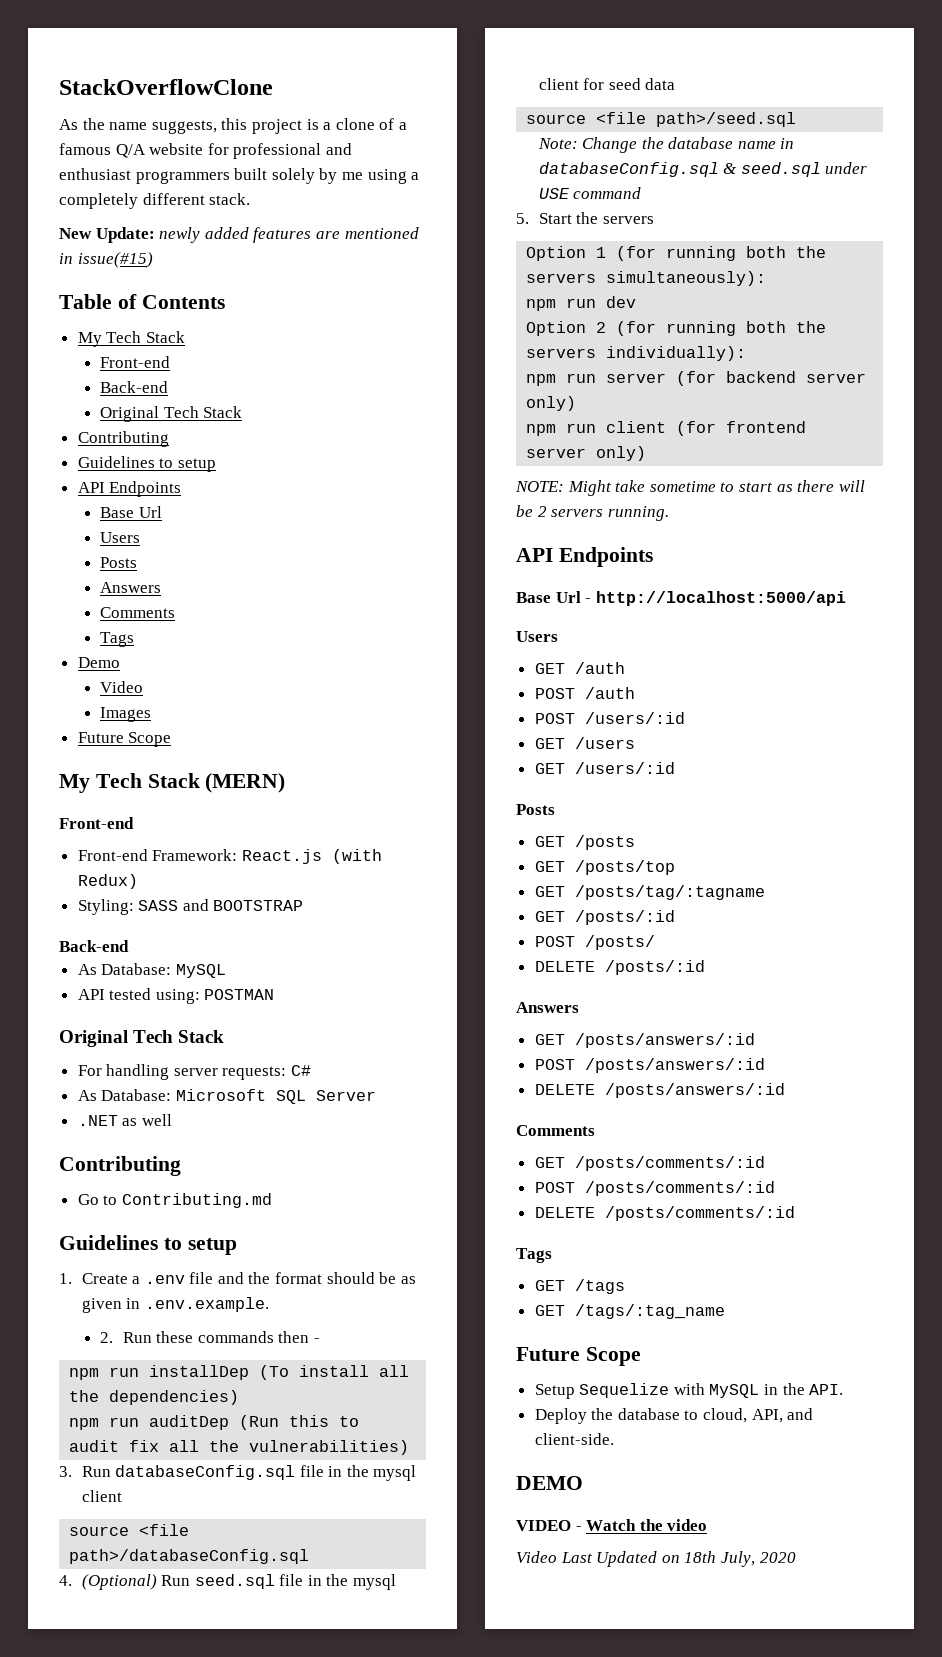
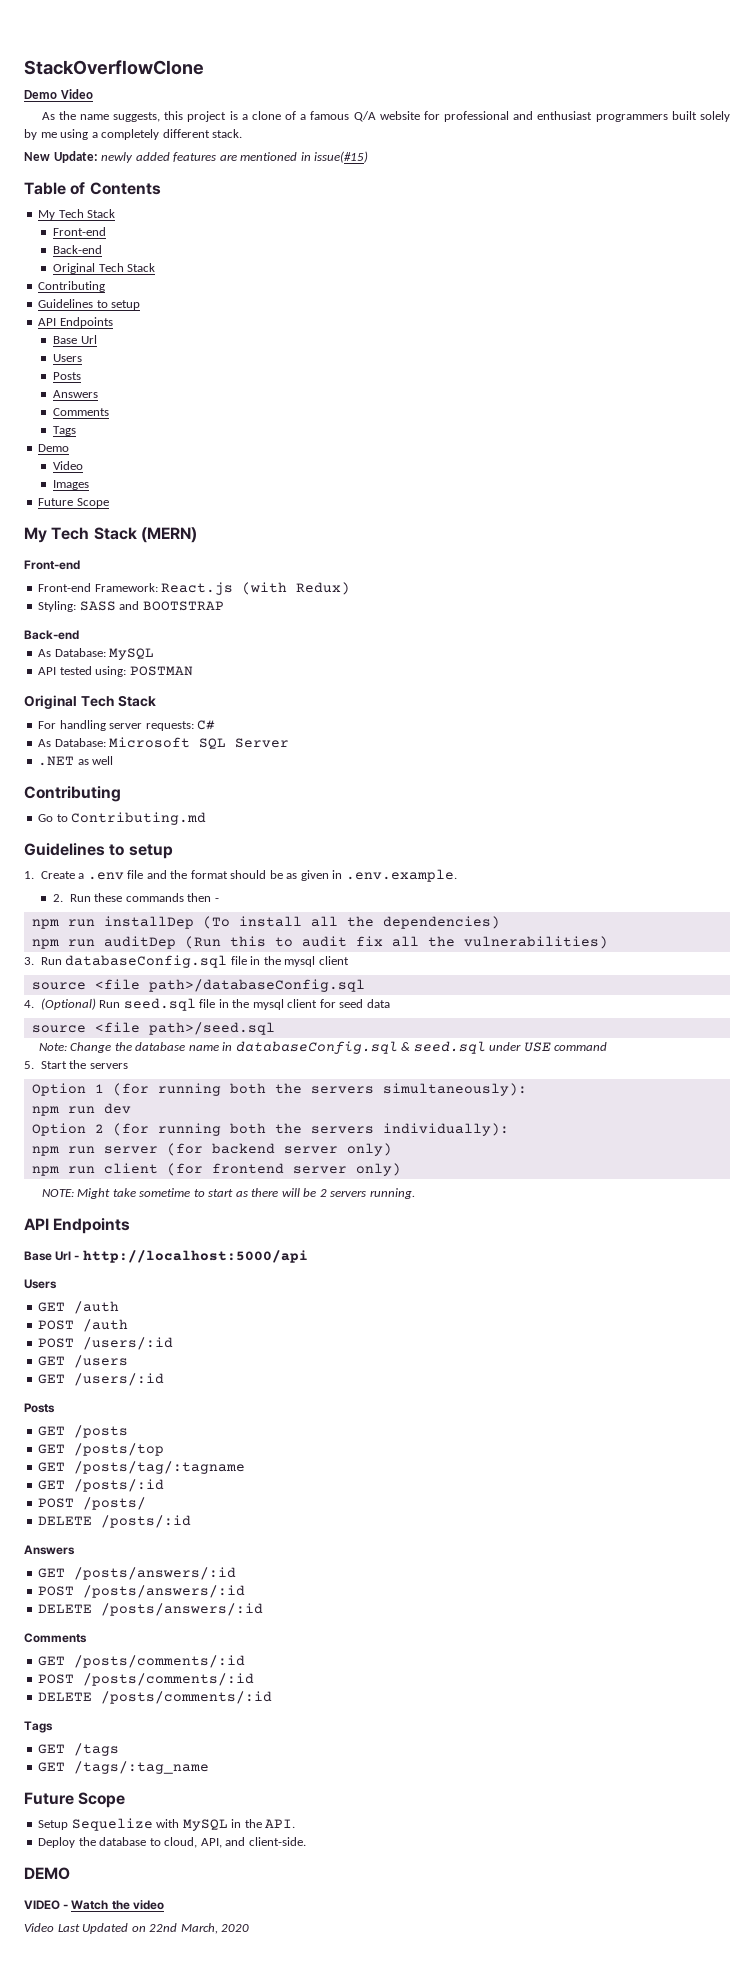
+ Demo Video
- Video Last Updated on 18th July, 2020
+ Video Last Updated on 22nd March, 2020

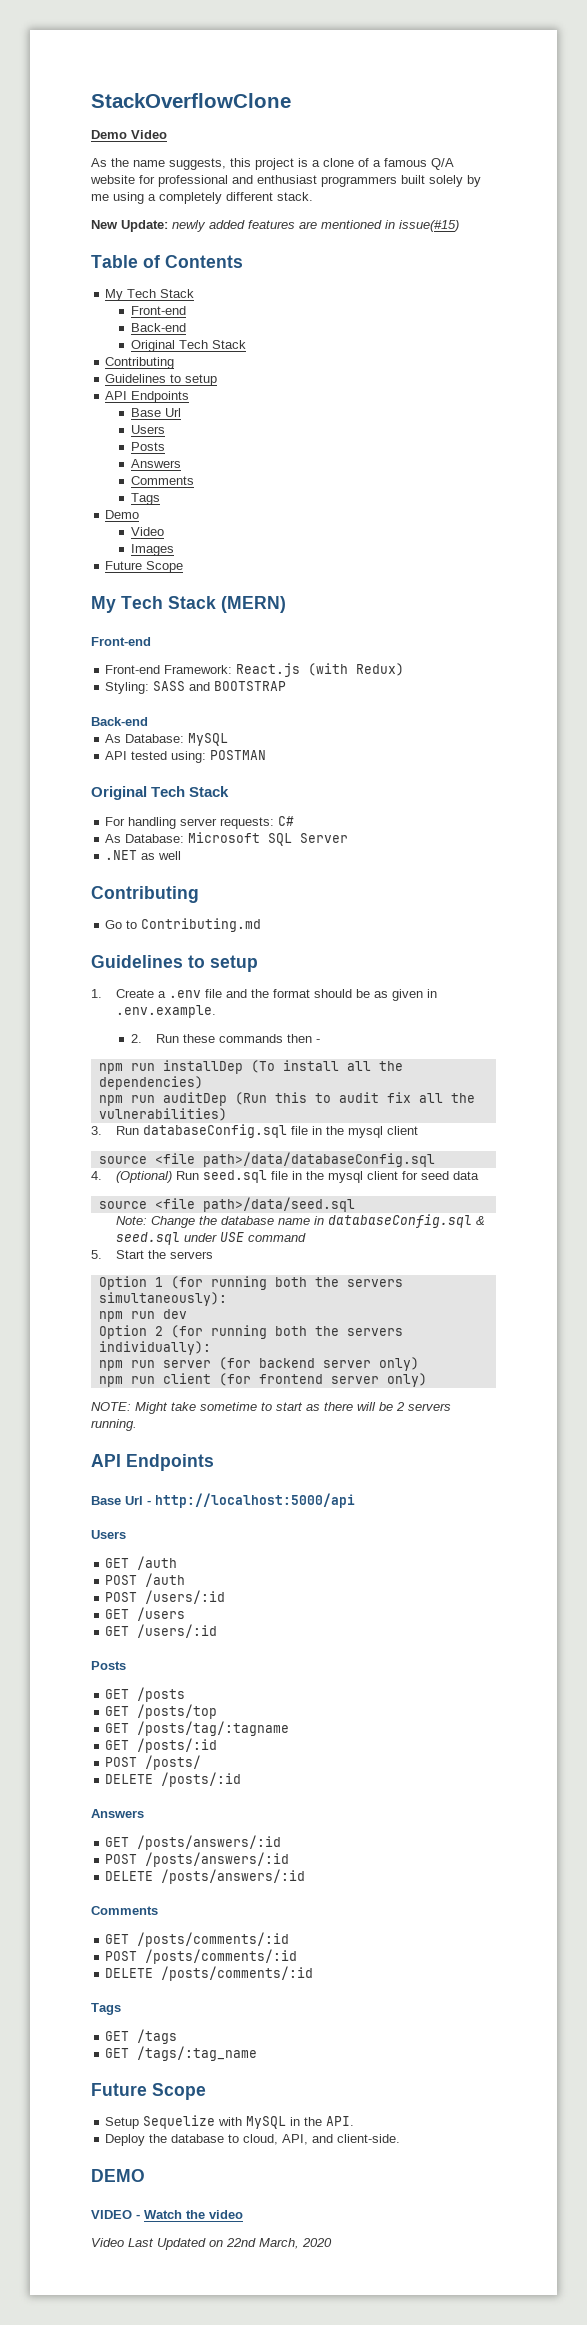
- source <file path>/databaseConfig.sql
+ source <file path>/data/databaseConfig.sql
- source <file path>/seed.sql
+ source <file path>/data/seed.sql

